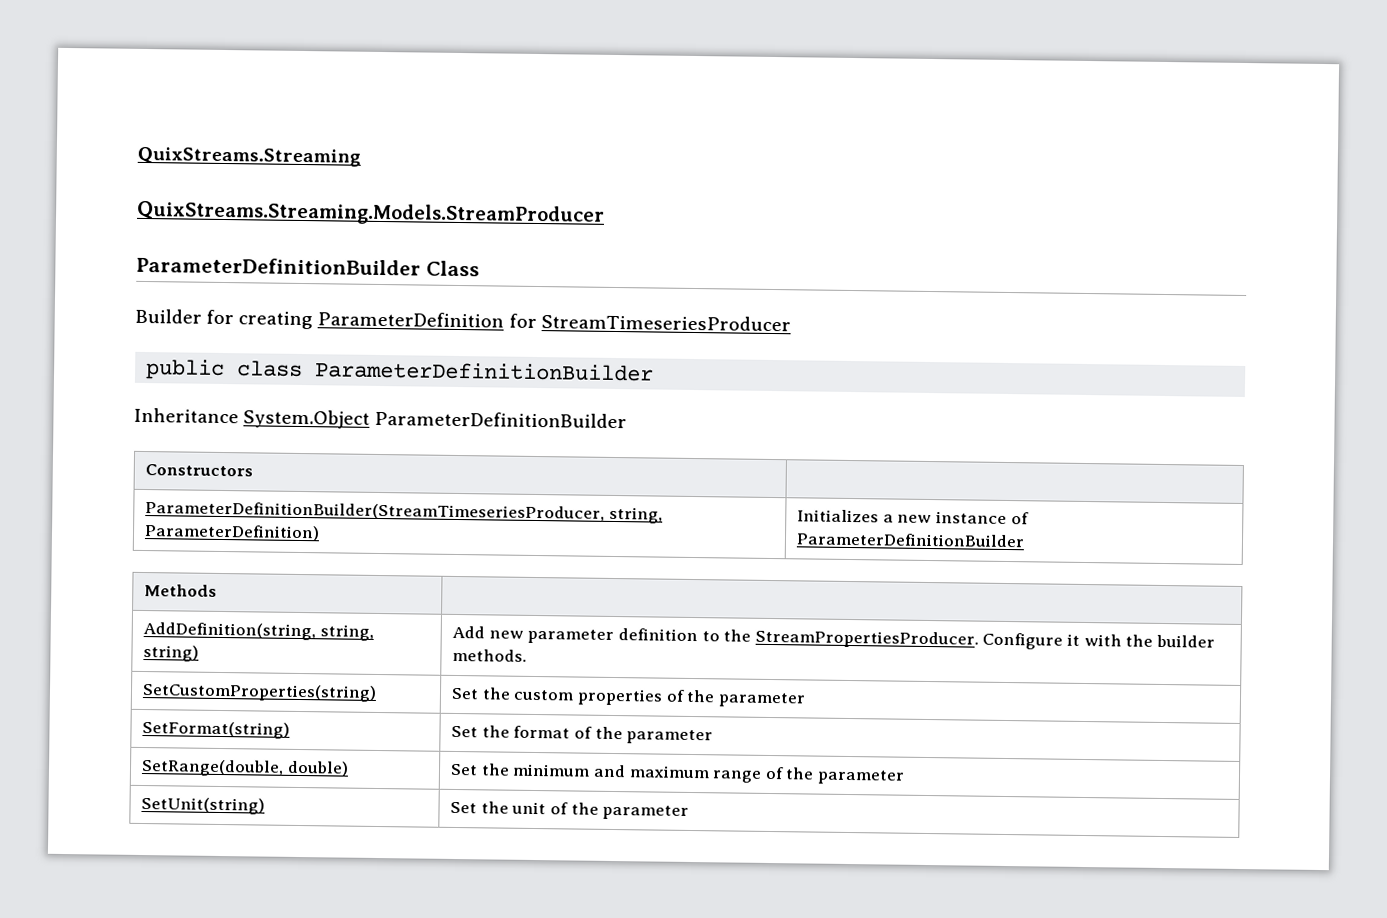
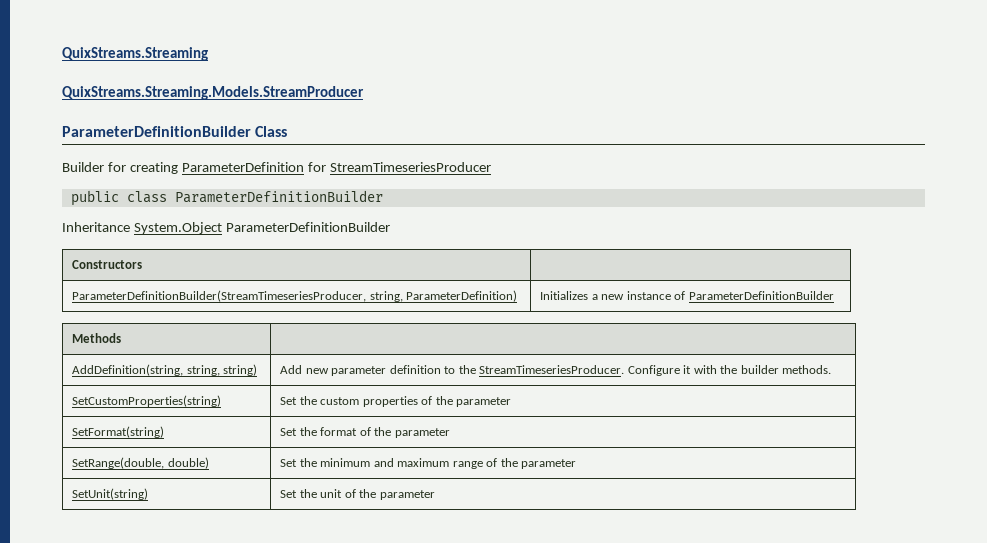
- AddDefinition(string, string, string) | Add new parameter definition to the StreamPropertiesProducer. Configure it with the builder methods.
+ AddDefinition(string, string, string) | Add new parameter definition to the StreamTimeseriesProducer. Configure it with the builder methods.

